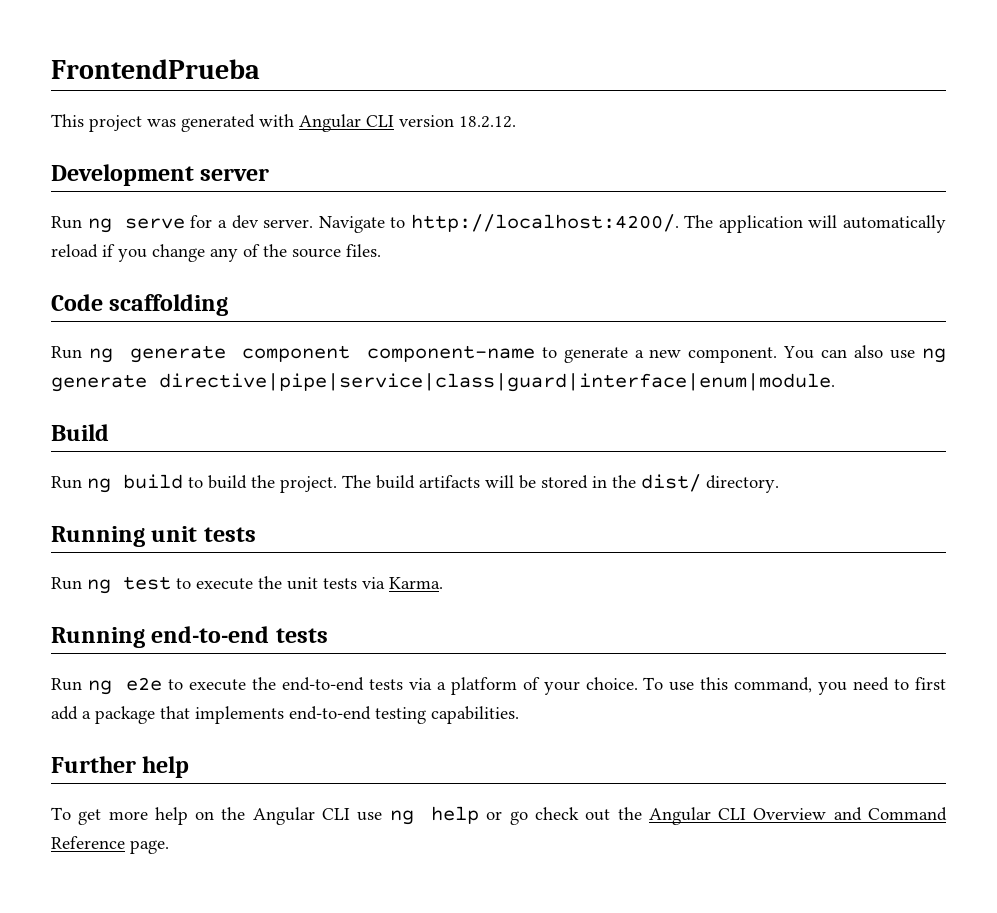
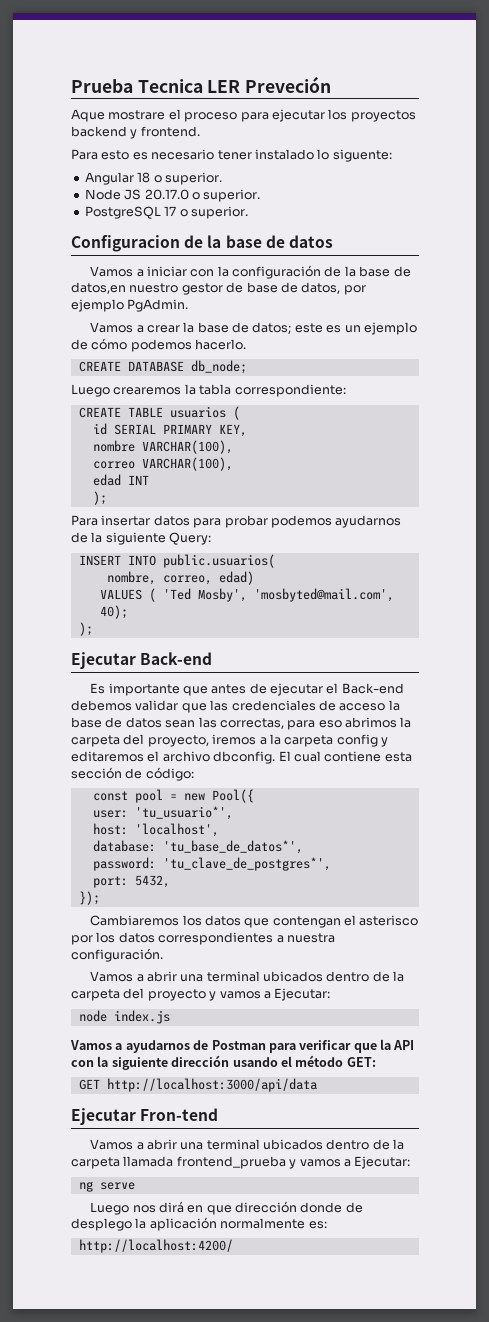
- FrontendPrueba
- This project was generated with Angular CLI version 18.2.12.
- Development server
- Run ng serve for a dev server. Navigate to http://localhost:4200/. The application will automatically reload if you change any of the source files.
- Code scaffolding
- Run ng generate component component-name to generate a new component. You can also use ng generate directive|pipe|service|class|guard|interface|enum|module.
- Build
- Run ng build to build the project. The build artifacts will be stored in the dist/ directory.
- Running unit tests
- Run ng test to execute the unit tests via Karma.
- Running end-to-end tests
- Run ng e2e to execute the end-to-end tests via a platform of your choice. To use this command, you need to first add a package that implements end-to-end testing capabilities.
- Further help
- To get more help on the Angular CLI use ng help or go check out the Angular CLI Overview and Command Reference page.
+ Prueba Tecnica LER Preveción
+ Aque mostrare el proceso para ejecutar los proyectos backend y frontend.
+ Para esto es necesario tener instalado lo siguente:
+ Angular 18 o superior.
+ Node JS 20.17.0 o superior.
+ PostgreSQL 17 o superior.
+ Configuracion de la base de datos
+ Vamos a iniciar con la configuración de la base de datos,en nuestro gestor de base de datos, por ejemplo PgAdmin.
+ Vamos a crear la base de datos; este es un ejemplo de cómo podemos hacerlo.
+ CREATE DATABASE db_node;
+ Luego crearemos la tabla correspondiente:
+ CREATE TABLE usuarios (
+ id SERIAL PRIMARY KEY,
+ nombre VARCHAR(100),
+ correo VARCHAR(100),
+ edad INT
+ );
+ Para insertar datos para probar podemos ayudarnos de la siguiente Query:
+ INSERT INTO public.usuarios(
+ nombre, correo, edad)
+ VALUES ( 'Ted Mosby', 'mosbyted@mail.com', 40);
+ );
+ Ejecutar Back-end
+ Es importante que antes de ejecutar el Back-end debemos validar que las credenciales de acceso la base de datos sean las correctas, para eso abrimos la carpeta del proyecto, iremos a la carpeta config y editaremos el archivo dbconfig. El cual contiene esta sección de código:
+ const pool = new Pool({
+ user: 'tu_usuario*',
+ host: 'localhost',
+ database: 'tu_base_de_datos*',
+ password: 'tu_clave_de_postgres*',
+ port: 5432,
+ });
+ Cambiaremos los datos que contengan el asterisco por los datos correspondientes a nuestra configuración.
+ Vamos a abrir una terminal ubicados dentro de la carpeta del proyecto y vamos a Ejecutar:
+ node index.js
+ Vamos a ayudarnos de Postman para verificar que la API con la siguiente dirección usando el método GET:
+ GET http://localhost:3000/api/data
+ Ejecutar Fron-tend
+ Vamos a abrir una terminal ubicados dentro de la carpeta llamada frontend_prueba y vamos a Ejecutar:
+ ng serve
+ Luego nos dirá en que dirección donde de desplego la aplicación normalmente es:
+ http://localhost:4200/

